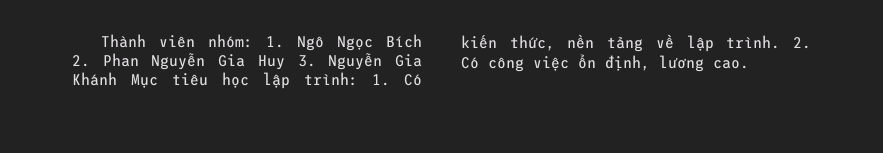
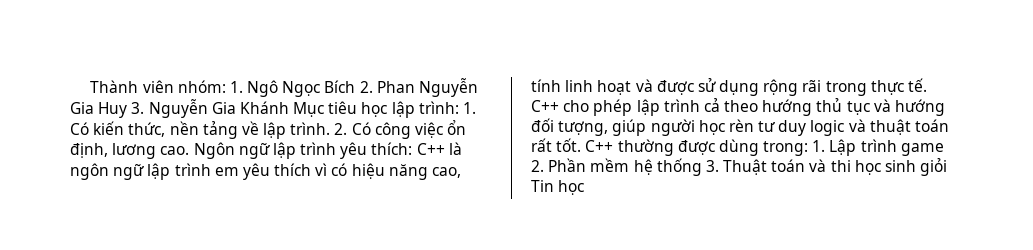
+ Ngôn ngữ lập trình yêu thích: C++ là ngôn ngữ lập trình em yêu thích vì có hiệu năng cao, tính linh hoạt và được sử dụng rộng rãi trong thực tế. C++ cho phép lập trình cả theo hướng thủ tục và hướng đối tượng, giúp người học rèn tư duy logic và thuật toán rất tốt. C++ thường được dùng trong: 1. Lập trình game 2. Phần mềm hệ thống 3. Thuật toán và thi học sinh giỏi Tin học

